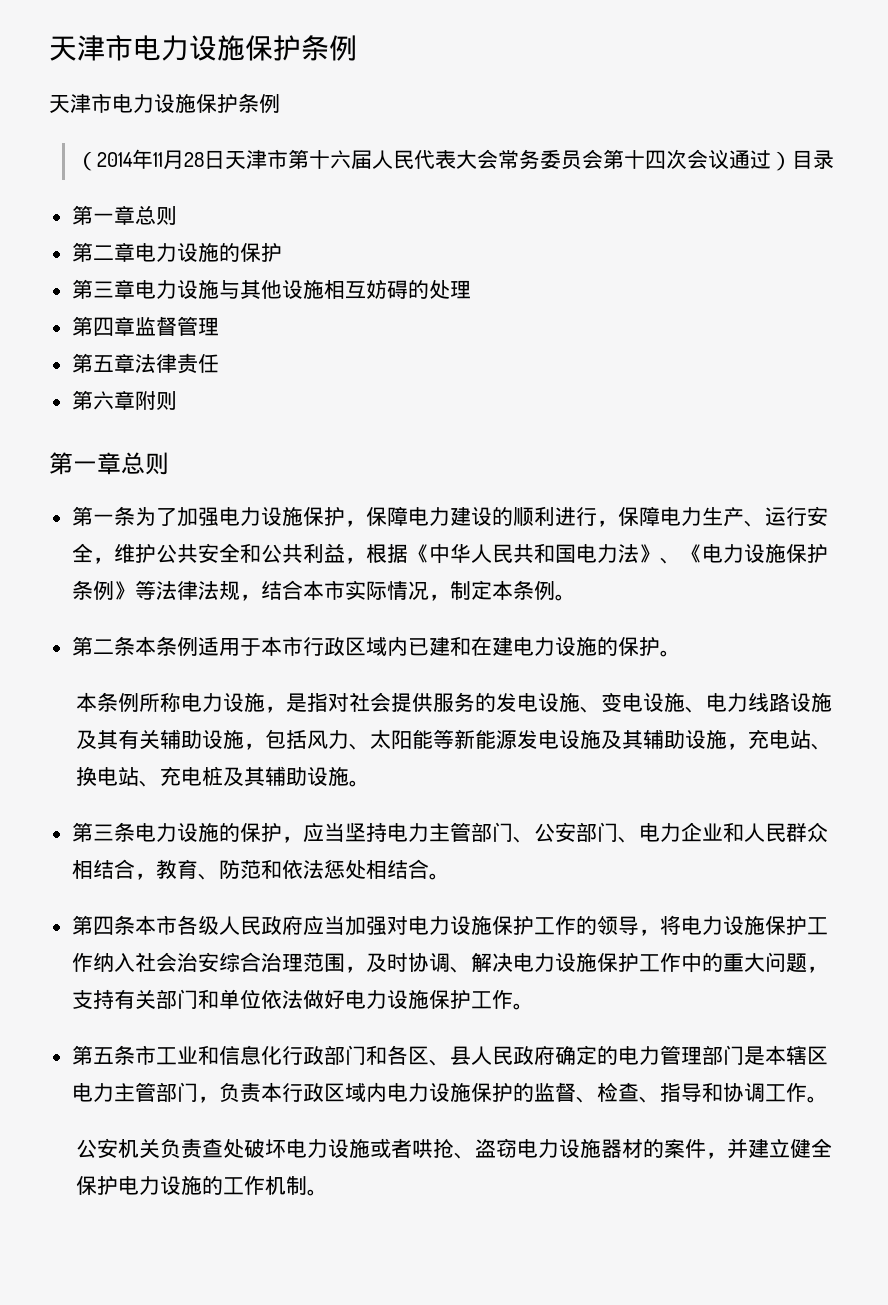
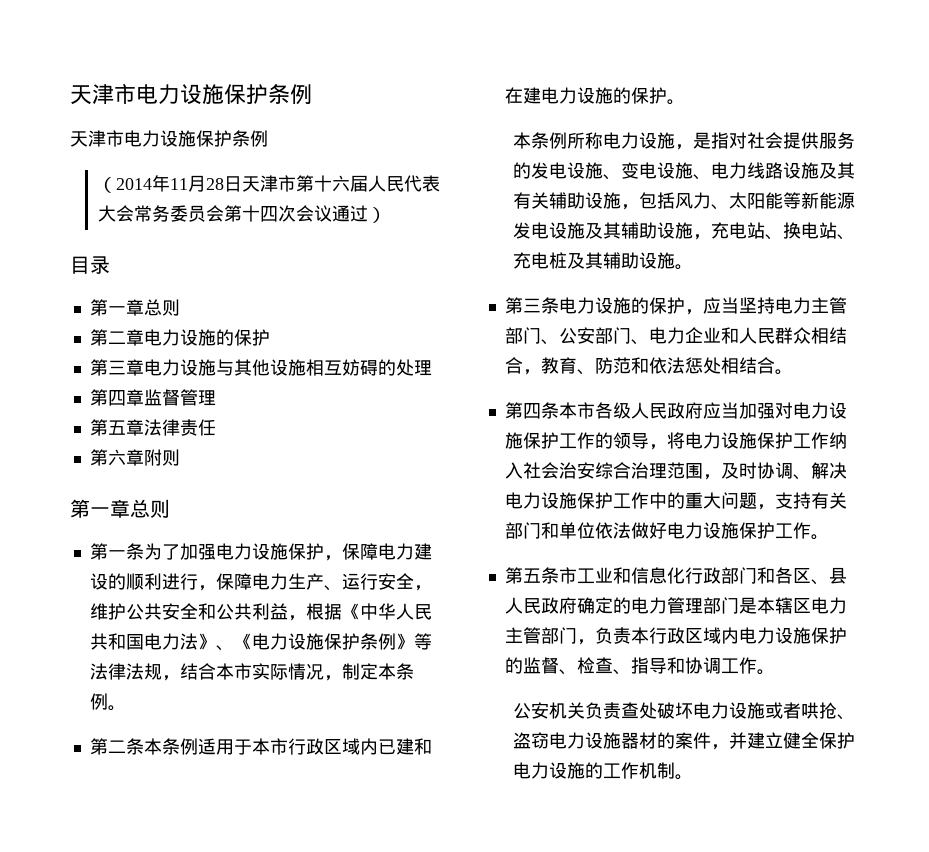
- （2014年11月28日天津市第十六届人民代表大会常务委员会第十四次会议通过）目录
+ （2014年11月28日天津市第十六届人民代表大会常务委员会第十四次会议通过）
+ 目录

